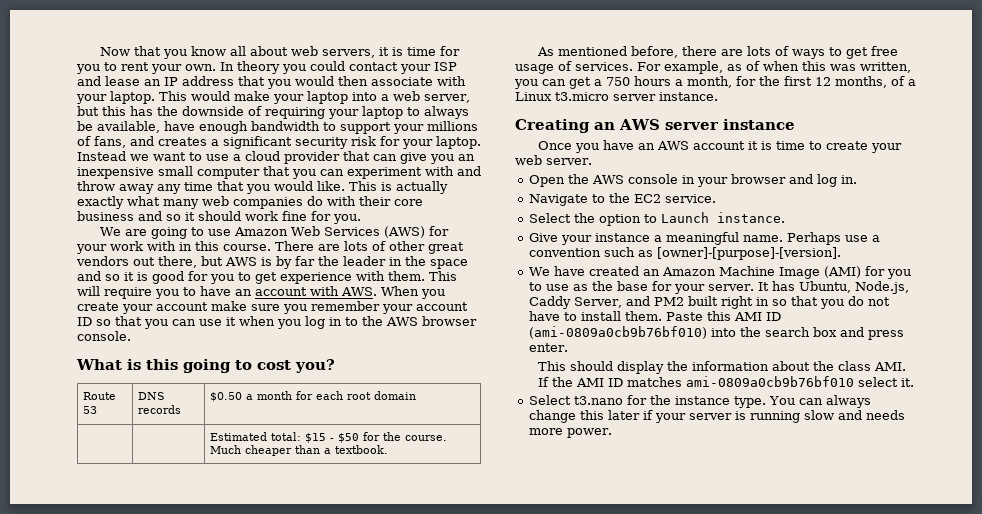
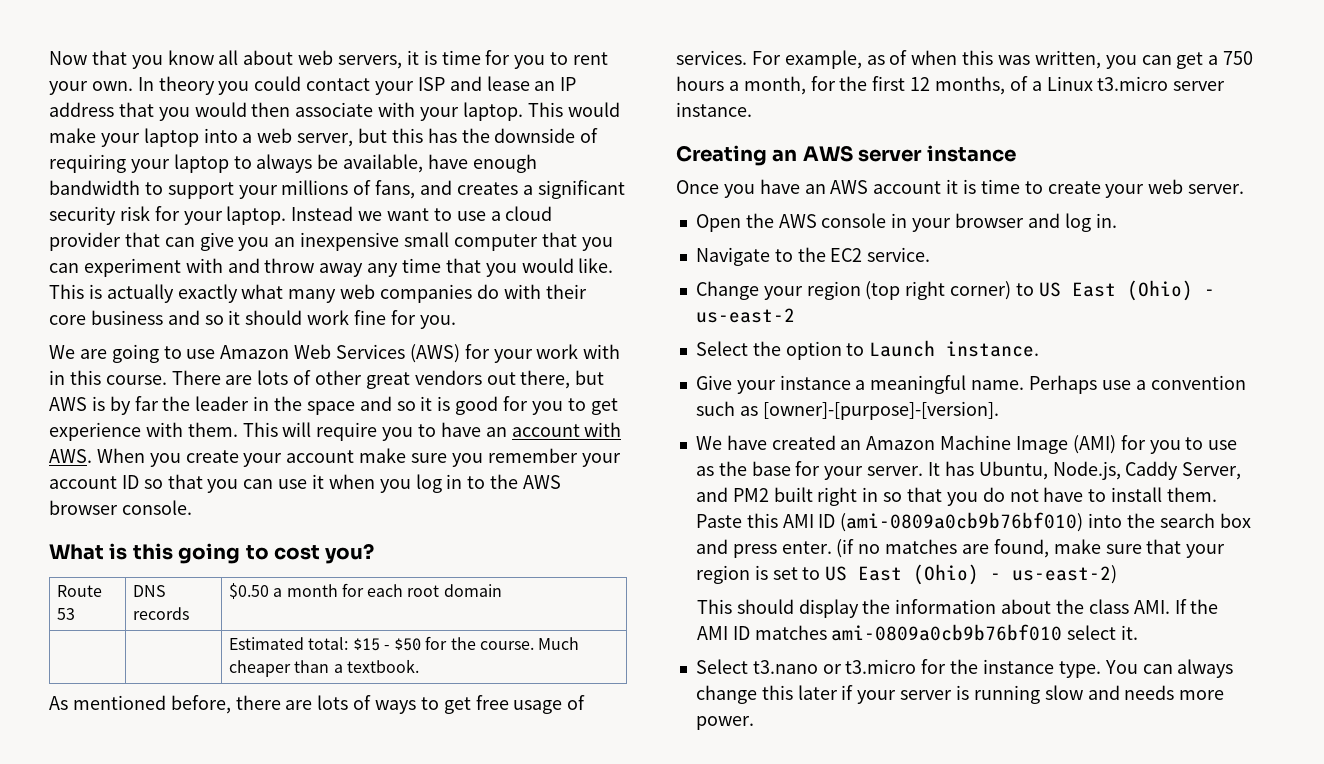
+ Change your region (top right corner) to US East (Ohio) - us-east-2
+ (if no matches are found, make sure that your region is set to US East (Ohio) - us-east-2)
- Select t3.nano for the instance type.
+ Select t3.nano or t3.micro for the instance type.

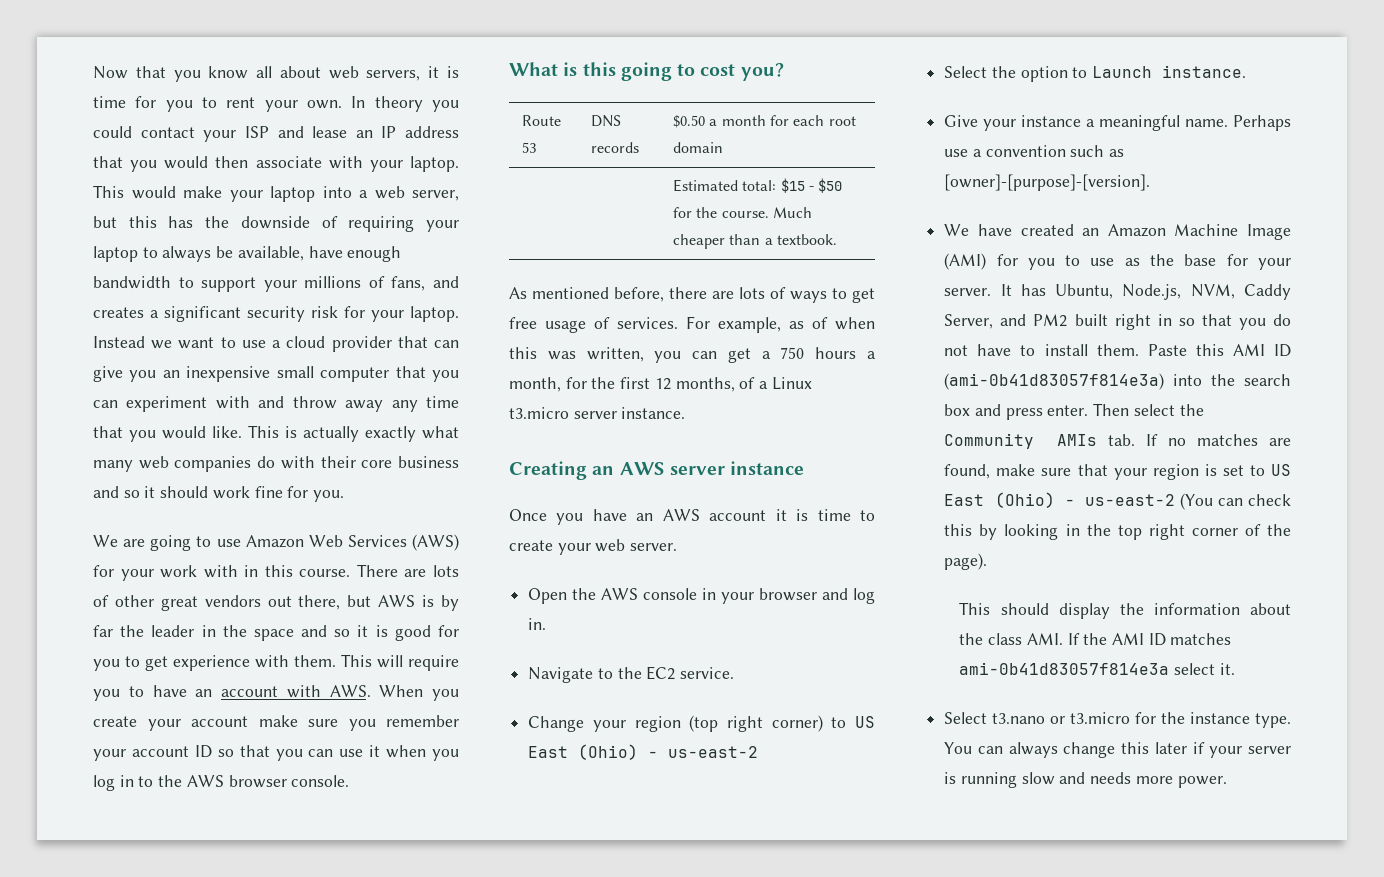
- It has Ubuntu, Node.js, Caddy Server, and PM2 built right in so that you do not have to install them.
+ It has Ubuntu, Node.js, NVM, Caddy Server, and PM2 built right in so that you do not have to install them.
- Paste this AMI ID (ami-0809a0cb9b76bf010) into the search box and press enter.
+ Paste this AMI ID (ami-0b41d83057f814e3a) into the search box and press enter.
- (if no matches are found, make sure that your region is set to US East (Ohio) - us-east-2)
+ Then select the Community AMIs tab. If no matches are found, make sure that your region is set to US East (Ohio) - us-east-2 (You can check this by looking in the top right corner of the page).
- This should display the information about the class AMI. If the AMI ID matches ami-0809a0cb9b76bf010 select it.
+ This should display the information about the class AMI. If the AMI ID matches ami-0b41d83057f814e3a select it.

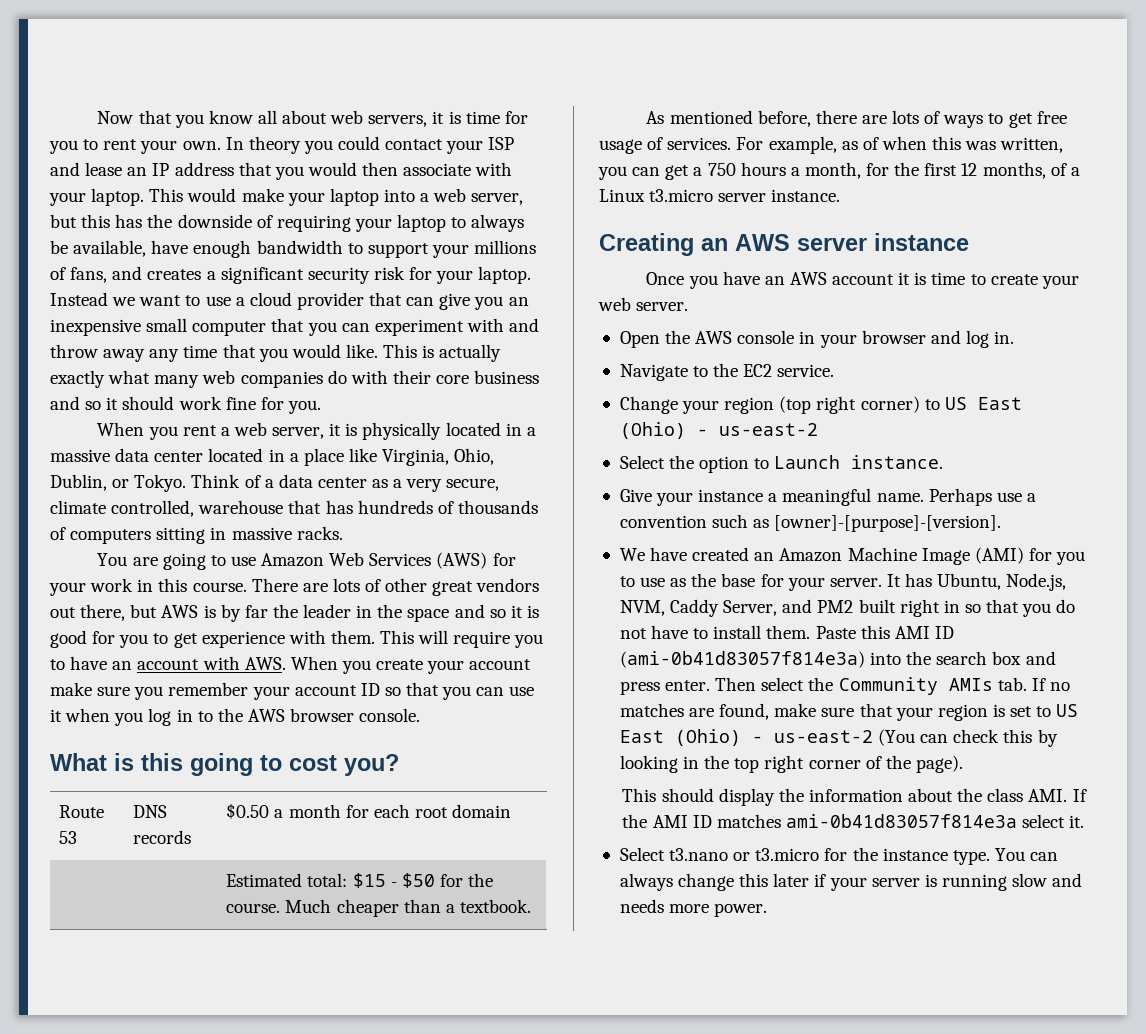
- We are going to use Amazon Web Services (AWS) for your work with in this course.
+ When you rent a web server, it is physically located in a massive data center located in a place like Virginia, Ohio, Dublin, or Tokyo. Think of a data center as a very secure, climate controlled, warehouse that has hundreds of thousands of computers sitting in massive racks.
+ You are going to use Amazon Web Services (AWS) for your work in this course.

